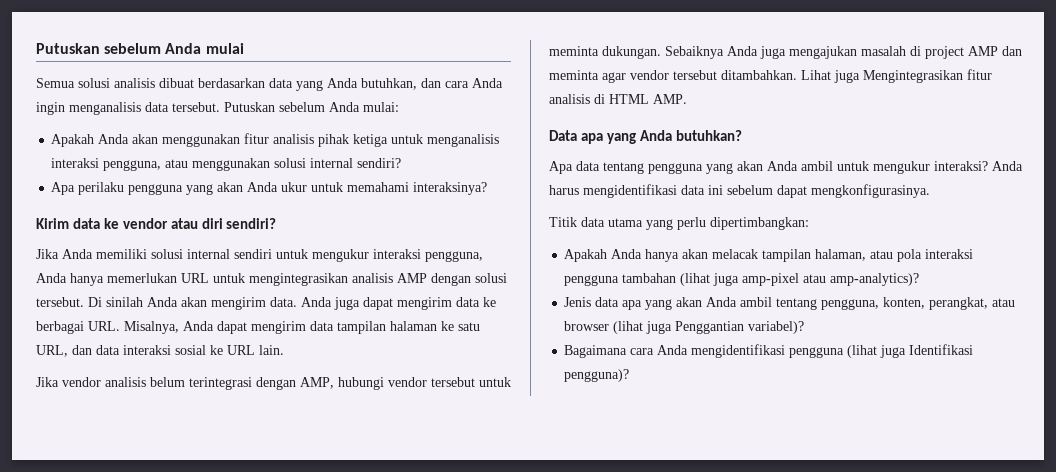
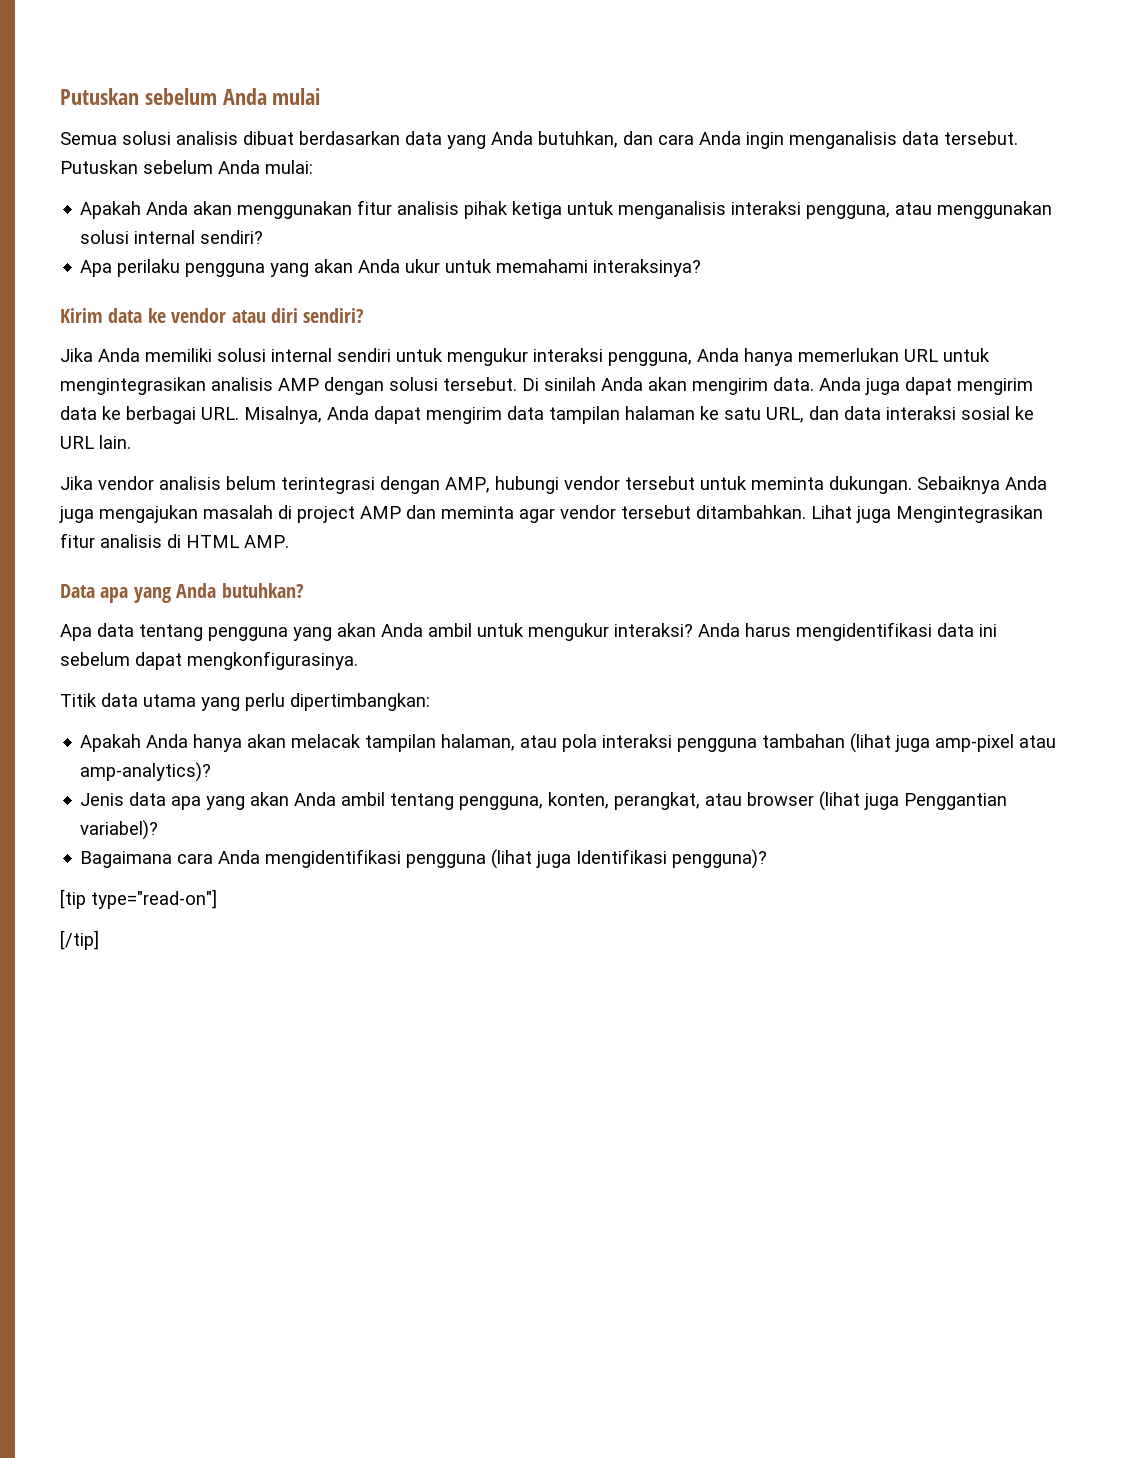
+ [tip type="read-on"]
+ [/tip]

